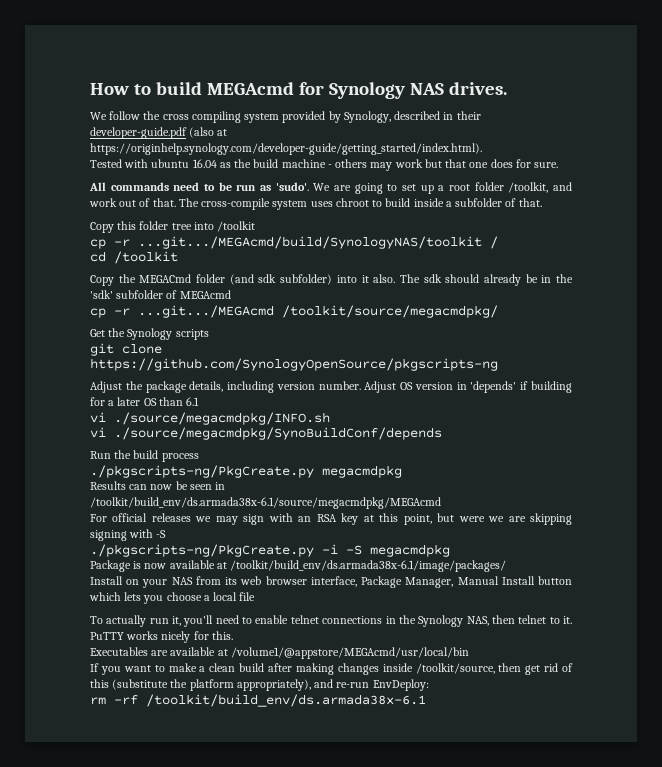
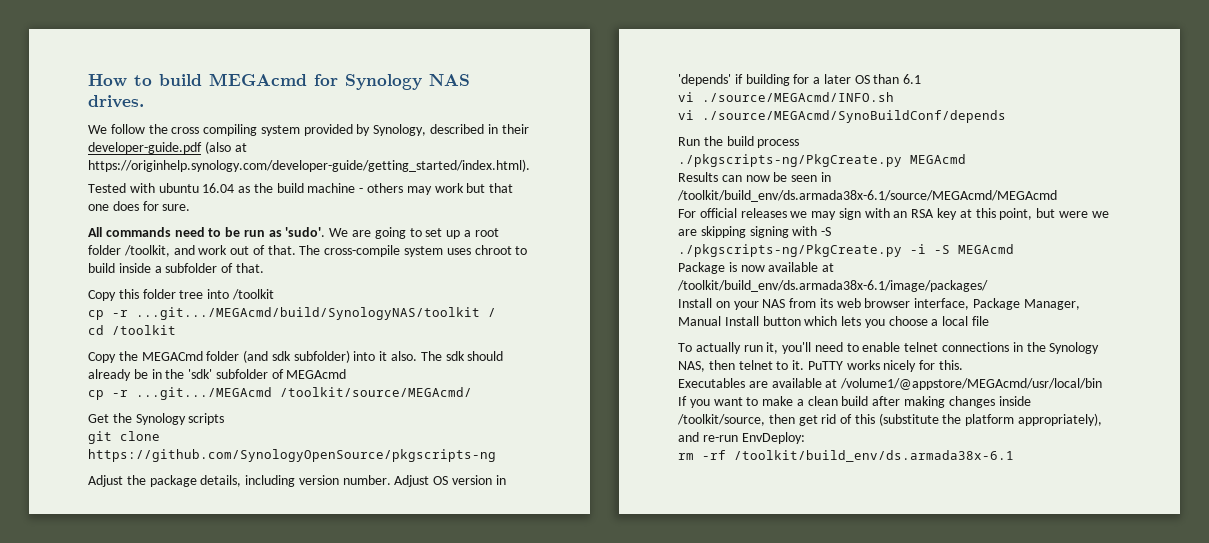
- cp -r ...git.../MEGAcmd /toolkit/source/megacmdpkg/
+ cp -r ...git.../MEGAcmd /toolkit/source/MEGAcmd/
- vi ./source/megacmdpkg/INFO.sh
- vi ./source/megacmdpkg/SynoBuildConf/depends
+ vi ./source/MEGAcmd/INFO.sh
+ vi ./source/MEGAcmd/SynoBuildConf/depends
- ./pkgscripts-ng/PkgCreate.py megacmdpkg
+ ./pkgscripts-ng/PkgCreate.py MEGAcmd
- Results can now be seen in /toolkit/build_env/ds.armada38x-6.1/source/megacmdpkg/MEGAcmd
+ Results can now be seen in /toolkit/build_env/ds.armada38x-6.1/source/MEGAcmd/MEGAcmd
- ./pkgscripts-ng/PkgCreate.py -i -S megacmdpkg
+ ./pkgscripts-ng/PkgCreate.py -i -S MEGAcmd

